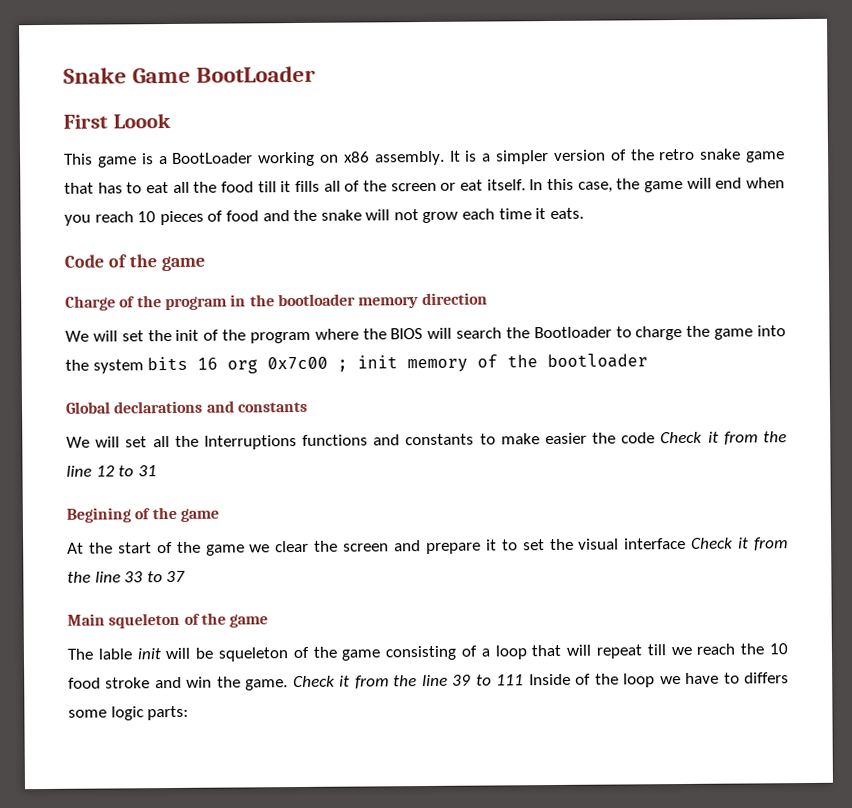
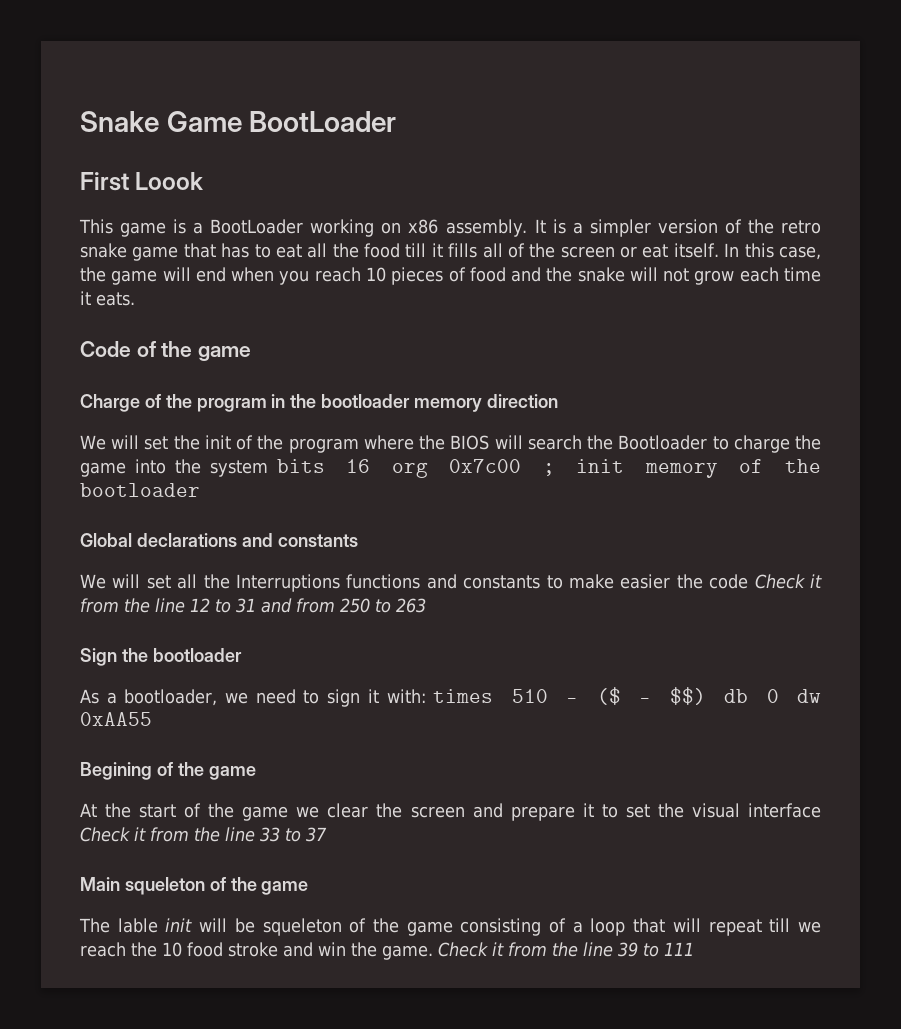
- We will set all the Interruptions functions and constants to make easier the code Check it from the line 12 to 31
+ We will set all the Interruptions functions and constants to make easier the code Check it from the line 12 to 31 and from 250 to 263
+ Sign the bootloader
+ As a bootloader, we need to sign it with: times 510 - ($ - $$) db 0 dw 0xAA55
- Check it from the line 39 to 111 Inside of the loop we have to differs some logic parts:
+ Check it from the line 39 to 111

